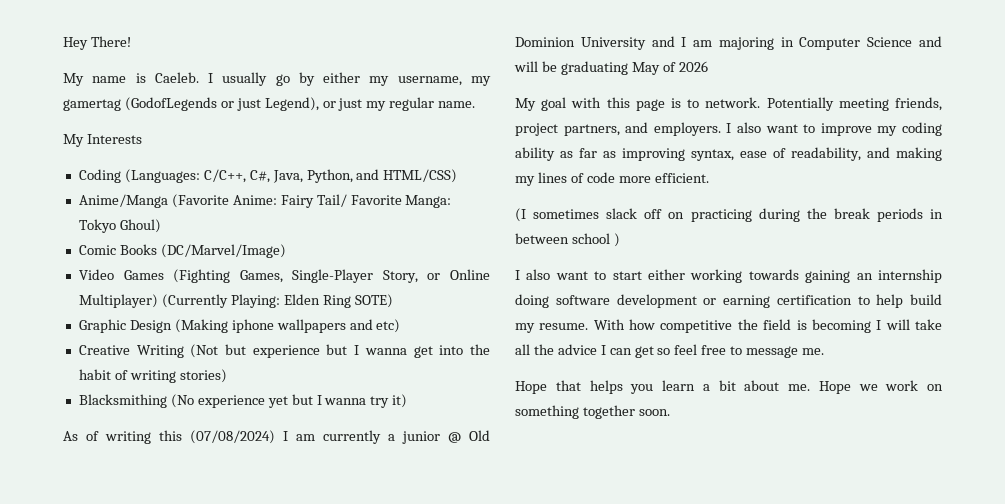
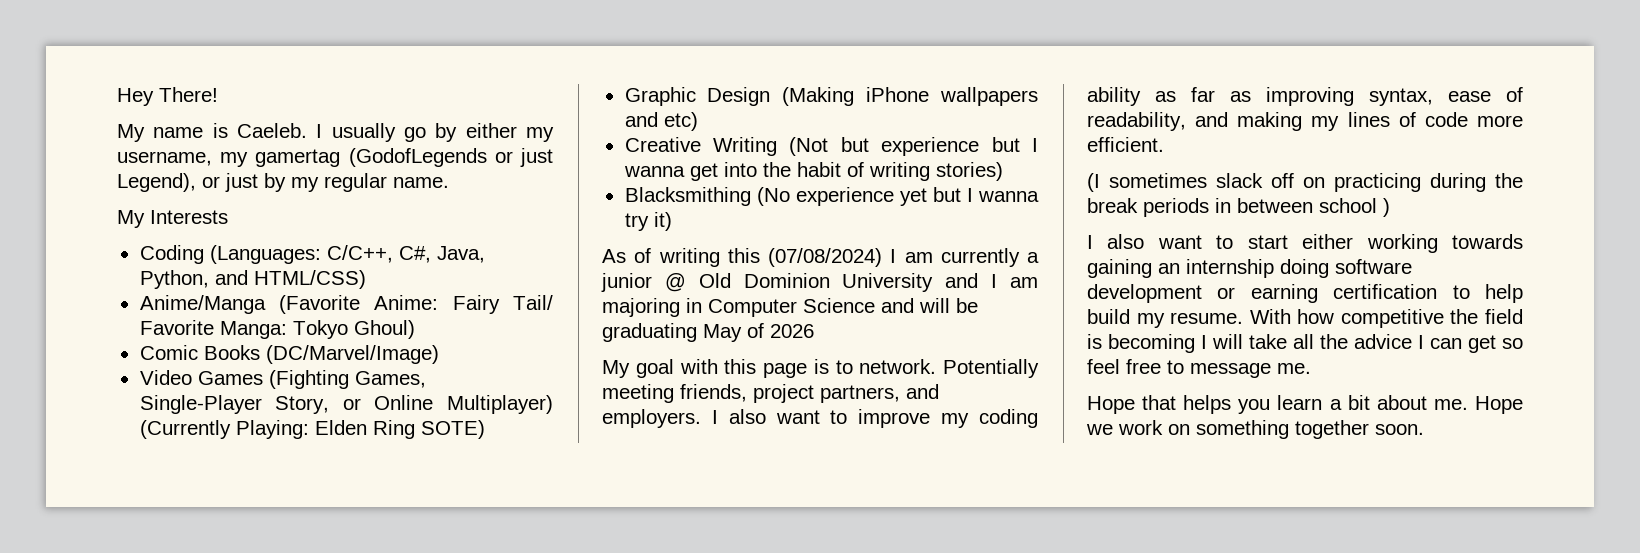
- I usually go by either my username, my gamertag (GodofLegends or just Legend), or just my regular name.
+ I usually go by either my username, my gamertag (GodofLegends or just Legend), or just by my regular name.
- Graphic Design (Making iphone wallpapers and etc)
+ Graphic Design (Making iPhone wallpapers and etc)

